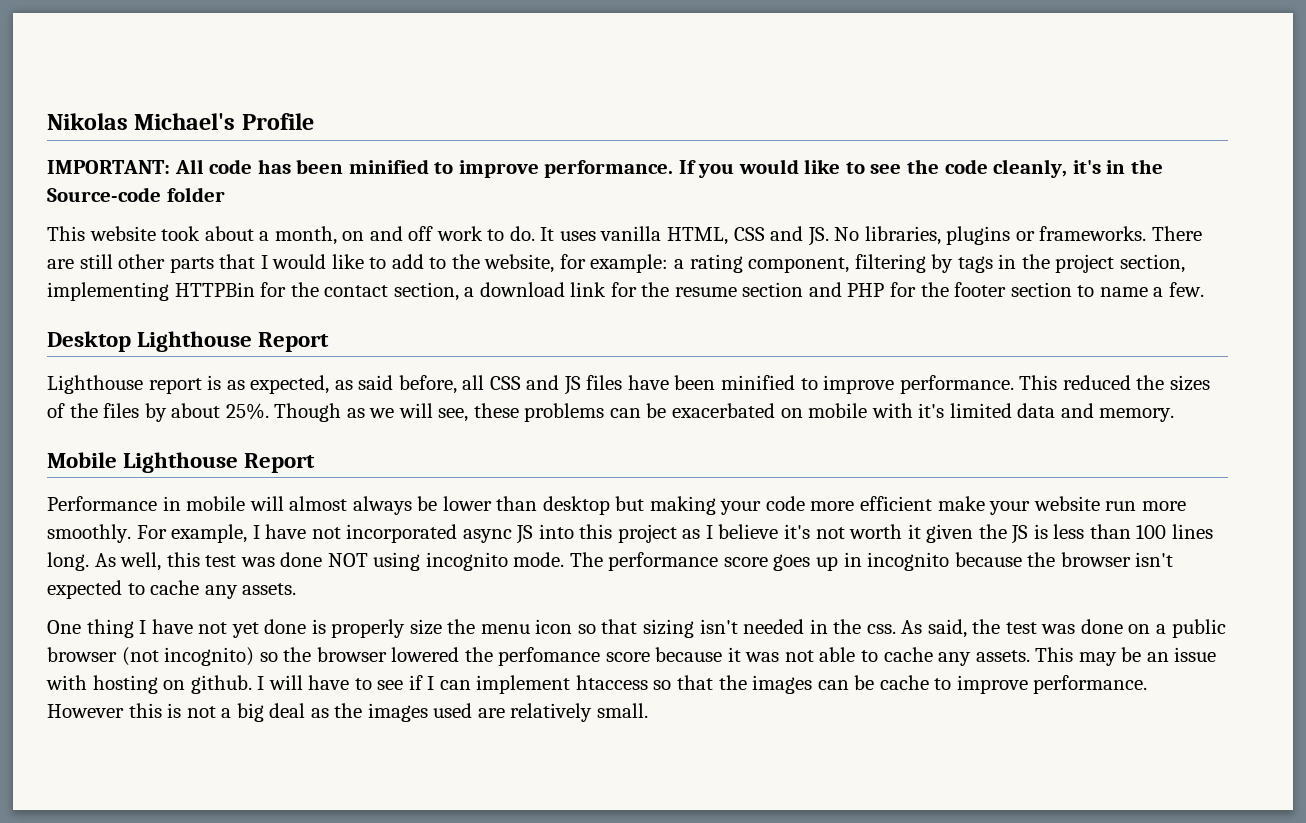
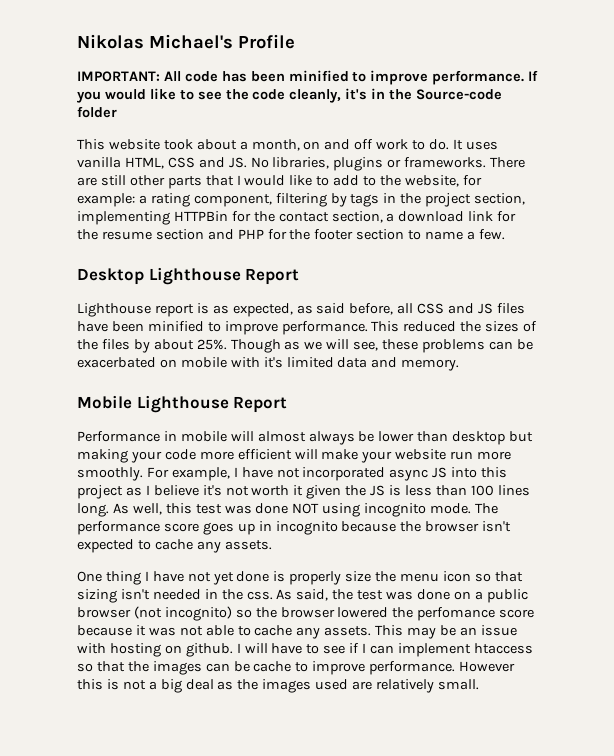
- Performance in mobile will almost always be lower than desktop but making your code more efficient make your website run more smoothly.
+ Performance in mobile will almost always be lower than desktop but making your code more efficient will make your website run more smoothly.

